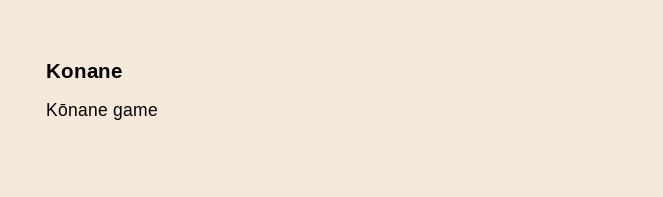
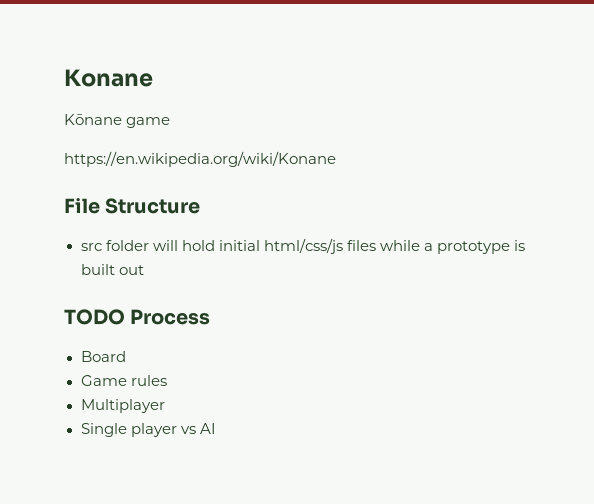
+ https://en.wikipedia.org/wiki/Konane
+ File Structure
+ src folder will hold initial html/css/js files while a prototype is built out
+ TODO Process
+ Board
+ Game rules
+ Multiplayer
+ Single player vs AI

